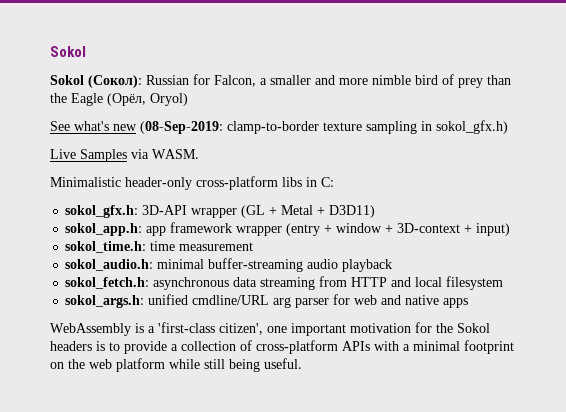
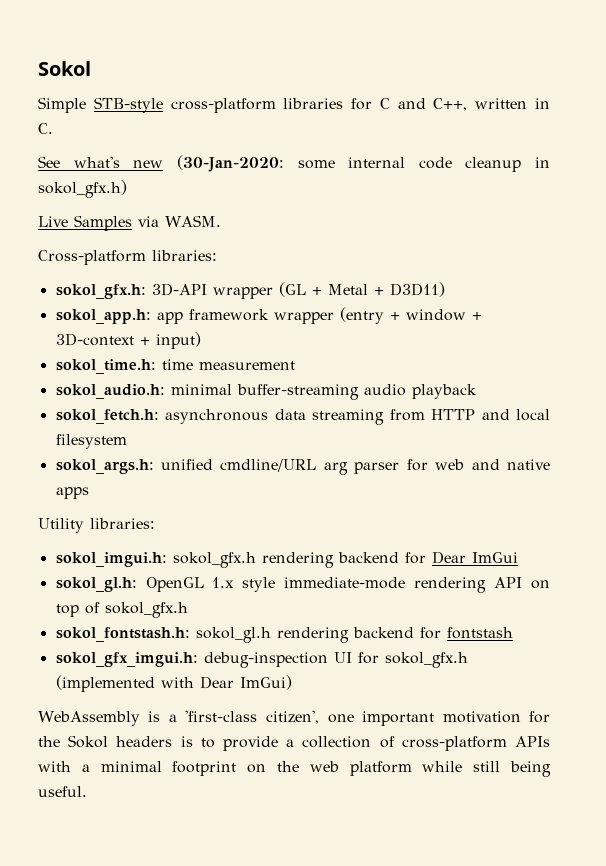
- Sokol (Сокол): Russian for Falcon, a smaller and more nimble bird of prey than the Eagle (Орёл, Oryol)
- See what's new (08-Sep-2019: clamp-to-border texture sampling in sokol_gfx.h)
+ Simple STB-style cross-platform libraries for C and C++, written in C.
+ See what's new (30-Jan-2020: some internal code cleanup in sokol_gfx.h)
- Minimalistic header-only cross-platform libs in C:
+ Cross-platform libraries:
+ Utility libraries:
+ sokol_imgui.h: sokol_gfx.h rendering backend for Dear ImGui
+ sokol_gl.h: OpenGL 1.x style immediate-mode rendering API on top of sokol_gfx.h
+ sokol_fontstash.h: sokol_gl.h rendering backend for fontstash
+ sokol_gfx_imgui.h: debug-inspection UI for sokol_gfx.h (implemented with Dear ImGui)

